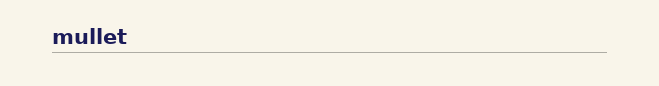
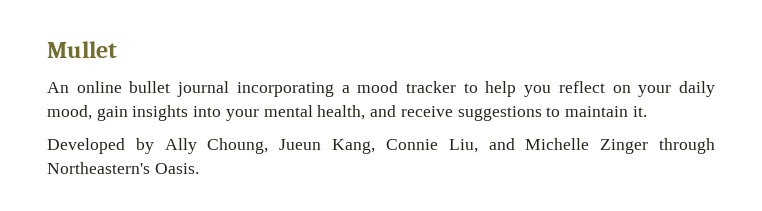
- mullet
+ Mullet
+ An online bullet journal incorporating a mood tracker to help you reflect on your daily mood, gain insights into your mental health, and receive suggestions to maintain it.
+ Developed by Ally Choung, Jueun Kang, Connie Liu, and Michelle Zinger through Northeastern's Oasis.

